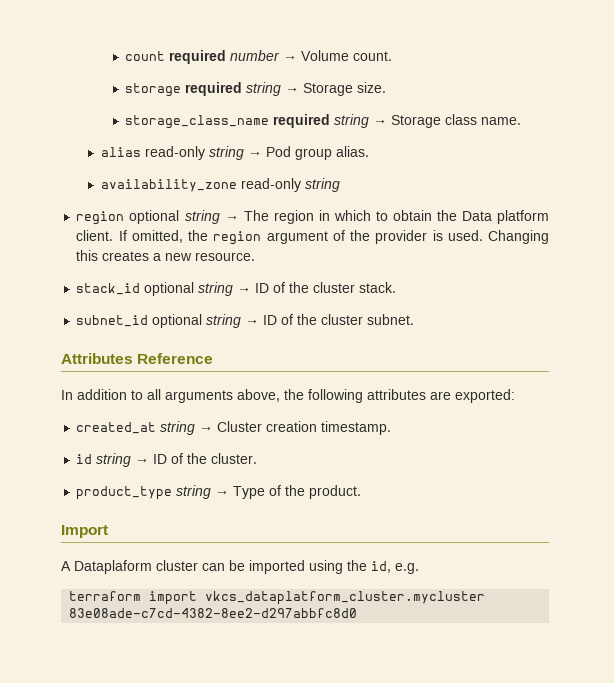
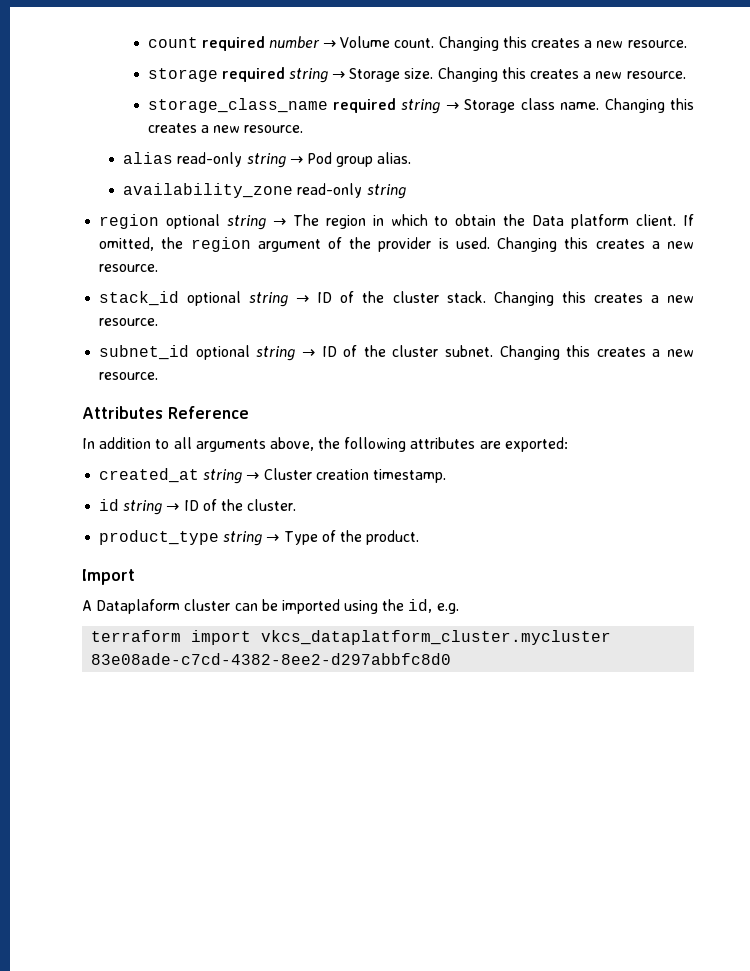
- count required number → Volume count.
+ count required number → Volume count. Changing this creates a new resource.
- storage required string → Storage size.
+ storage required string → Storage size. Changing this creates a new resource.
- storage_class_name required string → Storage class name.
+ storage_class_name required string → Storage class name. Changing this creates a new resource.
- stack_id optional string → ID of the cluster stack.
+ stack_id optional string → ID of the cluster stack. Changing this creates a new resource.
- subnet_id optional string → ID of the cluster subnet.
+ subnet_id optional string → ID of the cluster subnet. Changing this creates a new resource.

